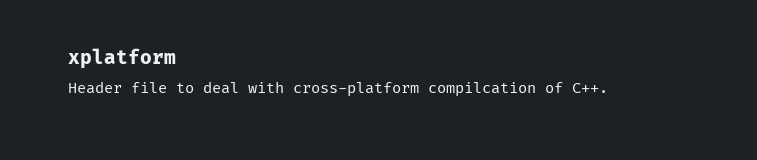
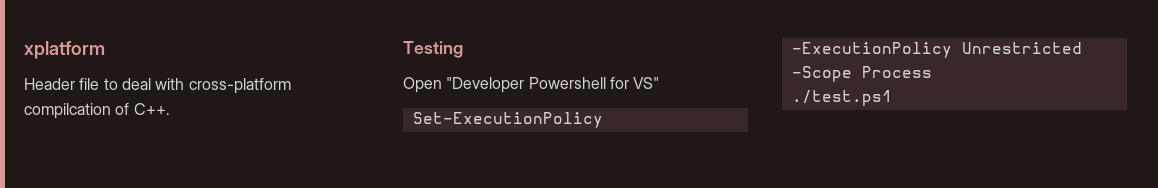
+ Testing
+ Open "Developer Powershell for VS"
+ Set-ExecutionPolicy -ExecutionPolicy Unrestricted -Scope Process
+ ./test.ps1

